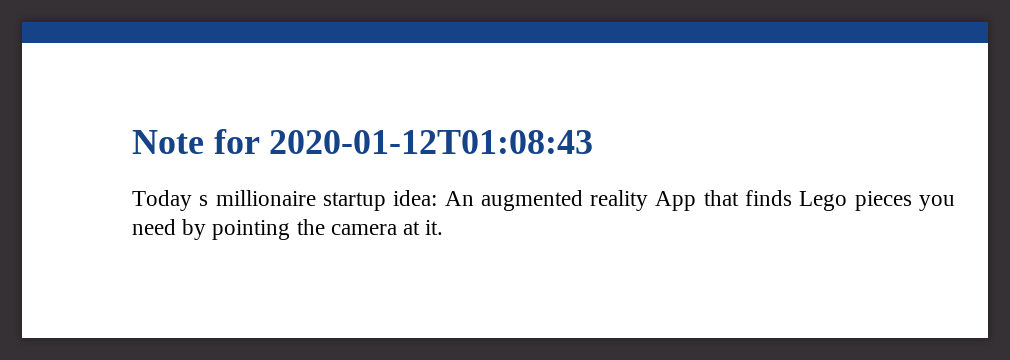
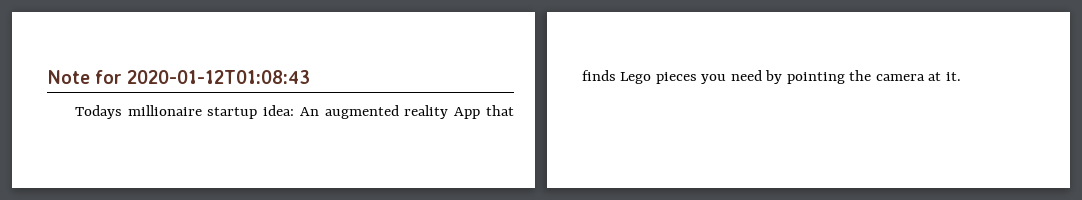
- Today s millionaire startup idea: An augmented reality App that finds Lego pieces you need by pointing the camera at it.
+ Todays millionaire startup idea: An augmented reality App that finds Lego pieces you need by pointing the camera at it.

